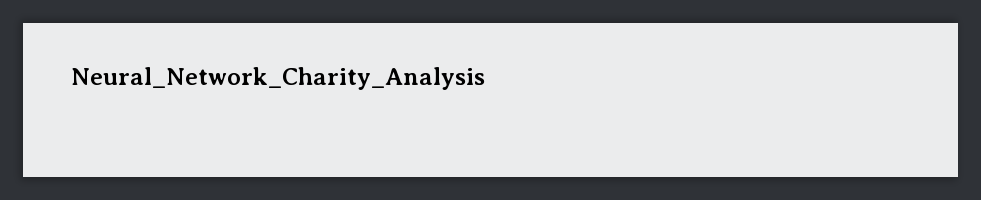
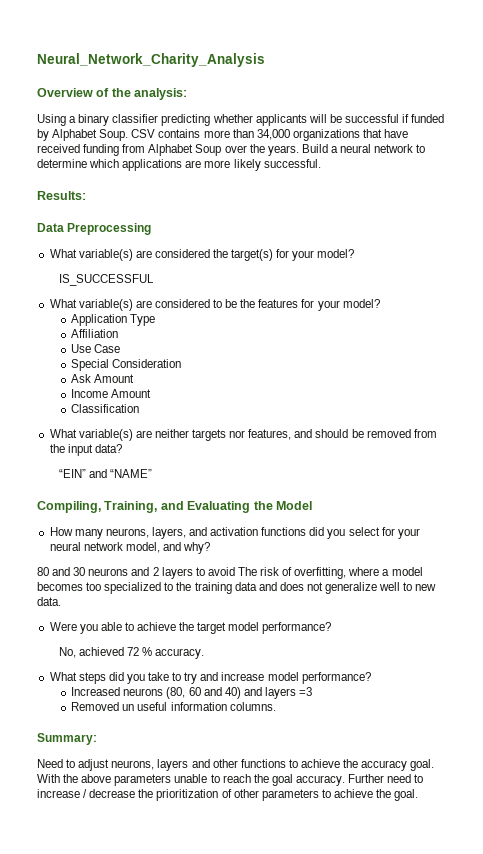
+ Overview of the analysis:
+ Using a binary classifier predicting whether applicants will be successful if funded by Alphabet Soup. CSV contains more than 34,000 organizations that have received funding from Alphabet Soup over the years. Build a neural network to determine which applications are more likely successful.
+ Results:
+ Data Preprocessing
+ What variable(s) are considered the target(s) for your model?
+ IS_SUCCESSFUL
+ What variable(s) are considered to be the features for your model?
+ Application Type
+ Affiliation
+ Use Case
+ Special Consideration
+ Ask Amount
+ Income Amount
+ Classification
+ What variable(s) are neither targets nor features, and should be removed from the input data?
+ “EIN” and “NAME”
+ Compiling, Training, and Evaluating the Model
+ How many neurons, layers, and activation functions did you select for your neural network model, and why?
+ 80 and 30 neurons and 2 layers to avoid The risk of overfitting, where a model becomes too specialized to the training data and does not generalize well to new data.
+ Were you able to achieve the target model performance?
+ No, achieved 72 % accuracy.
+ What steps did you take to try and increase model performance?
+ Increased neurons (80, 60 and 40) and layers =3
+ Removed un useful information columns.
+ Summary:
+ Need to adjust neurons, layers and other functions to achieve the accuracy goal. With the above parameters unable to reach the goal accuracy. Further need to increase / decrease the prioritization of other parameters to achieve the goal.

